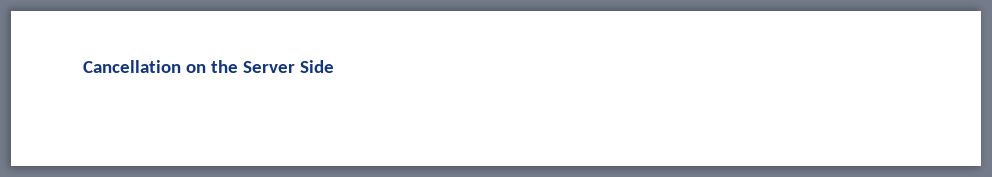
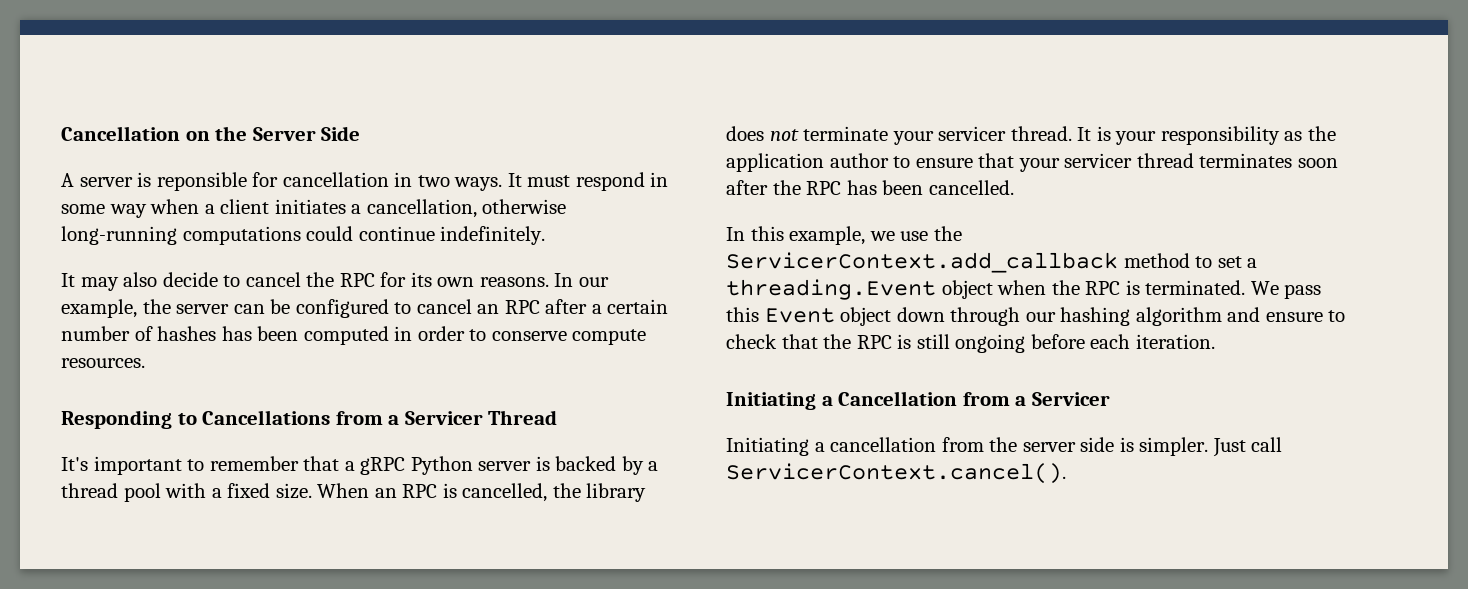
+ A server is reponsible for cancellation in two ways. It must respond in some way when a client initiates a cancellation, otherwise long-running computations could continue indefinitely.
+ It may also decide to cancel the RPC for its own reasons. In our example, the server can be configured to cancel an RPC after a certain number of hashes has been computed in order to conserve compute resources.
+ Responding to Cancellations from a Servicer Thread
+ It's important to remember that a gRPC Python server is backed by a thread pool with a fixed size. When an RPC is cancelled, the library does not terminate your servicer thread. It is your responsibility as the application author to ensure that your servicer thread terminates soon after the RPC has been cancelled.
+ In this example, we use the ServicerContext.add_callback method to set a threading.Event object when the RPC is terminated. We pass this Event object down through our hashing algorithm and ensure to check that the RPC is still ongoing before each iteration.
+ Initiating a Cancellation from a Servicer
+ Initiating a cancellation from the server side is simpler. Just call ServicerContext.cancel().

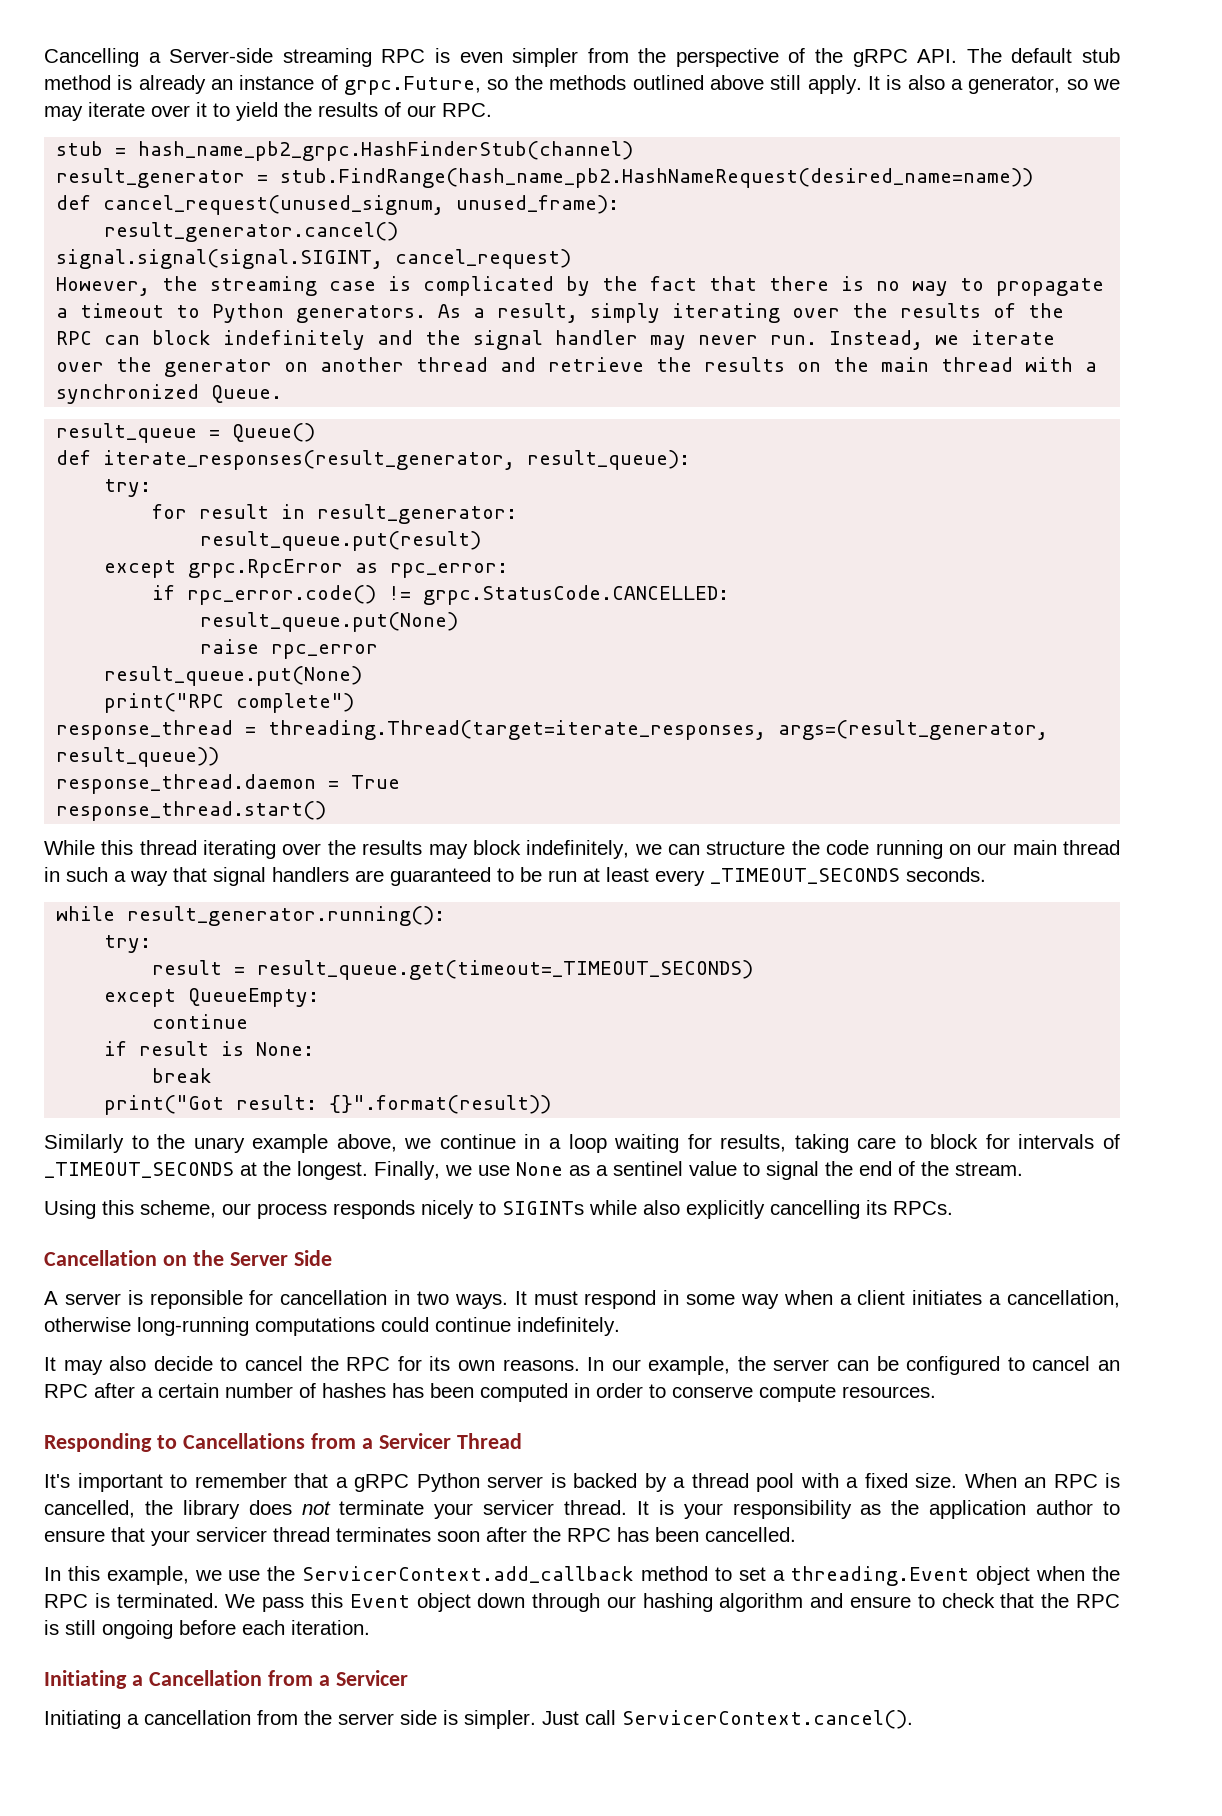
+ Cancelling a Server-side streaming RPC is even simpler from the perspective of the gRPC API. The default stub method is already an instance of grpc.Future, so the methods outlined above still apply. It is also a generator, so we may iterate over it to yield the results of our RPC.
+ stub = hash_name_pb2_grpc.HashFinderStub(channel)
+ result_generator = stub.FindRange(hash_name_pb2.HashNameRequest(desired_name=name))
+ def cancel_request(unused_signum, unused_frame):
+ result_generator.cancel()
+ signal.signal(signal.SIGINT, cancel_request)
+ However, the streaming case is complicated by the fact that there is no way to propagate a timeout to Python generators. As a result, simply iterating over the results of the RPC can block indefinitely and the signal handler may never run. Instead, we iterate over the generator on another thread and retrieve the results on the main thread with a synchronized Queue.
+ result_queue = Queue()
+ def iterate_responses(result_generator, result_queue):
+ try:
+ for result in result_generator:
+ result_queue.put(result)
+ except grpc.RpcError as rpc_error:
+ if rpc_error.code() != grpc.StatusCode.CANCELLED:
+ result_queue.put(None)
+ raise rpc_error
+ result_queue.put(None)
+ print("RPC complete")
+ response_thread = threading.Thread(target=iterate_responses, args=(result_generator, result_queue))
+ response_thread.daemon = True
+ response_thread.start()
+ While this thread iterating over the results may block indefinitely, we can structure the code running on our main thread in such a way that signal handlers are guaranteed to be run at least every _TIMEOUT_SECONDS seconds.
+ while result_generator.running():
+ try:
+ result = result_queue.get(timeout=_TIMEOUT_SECONDS)
+ except QueueEmpty:
+ continue
+ if result is None:
+ break
+ print("Got result: {}".format(result))
+ Similarly to the unary example above, we continue in a loop waiting for results, taking care to block for intervals of _TIMEOUT_SECONDS at the longest. Finally, we use None as a sentinel value to signal the end of the stream.
+ Using this scheme, our process responds nicely to SIGINTs while also explicitly cancelling its RPCs.

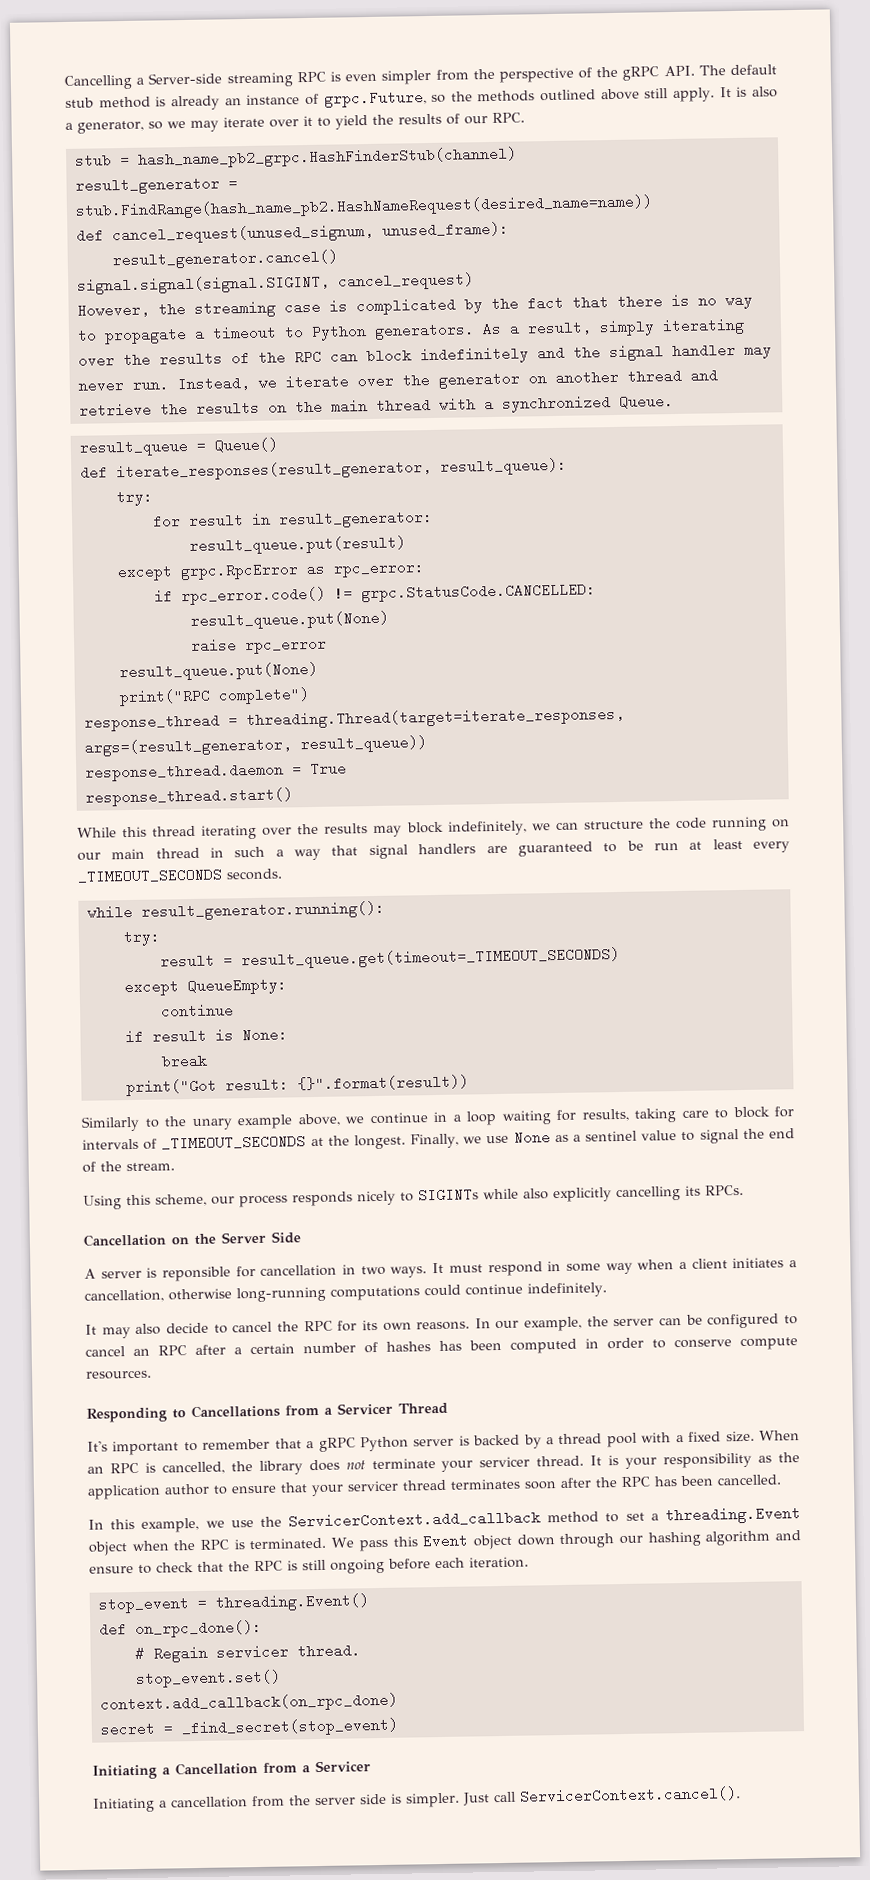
+ stop_event = threading.Event()
+ def on_rpc_done():
+ # Regain servicer thread.
+ stop_event.set()
+ context.add_callback(on_rpc_done)
+ secret = _find_secret(stop_event)

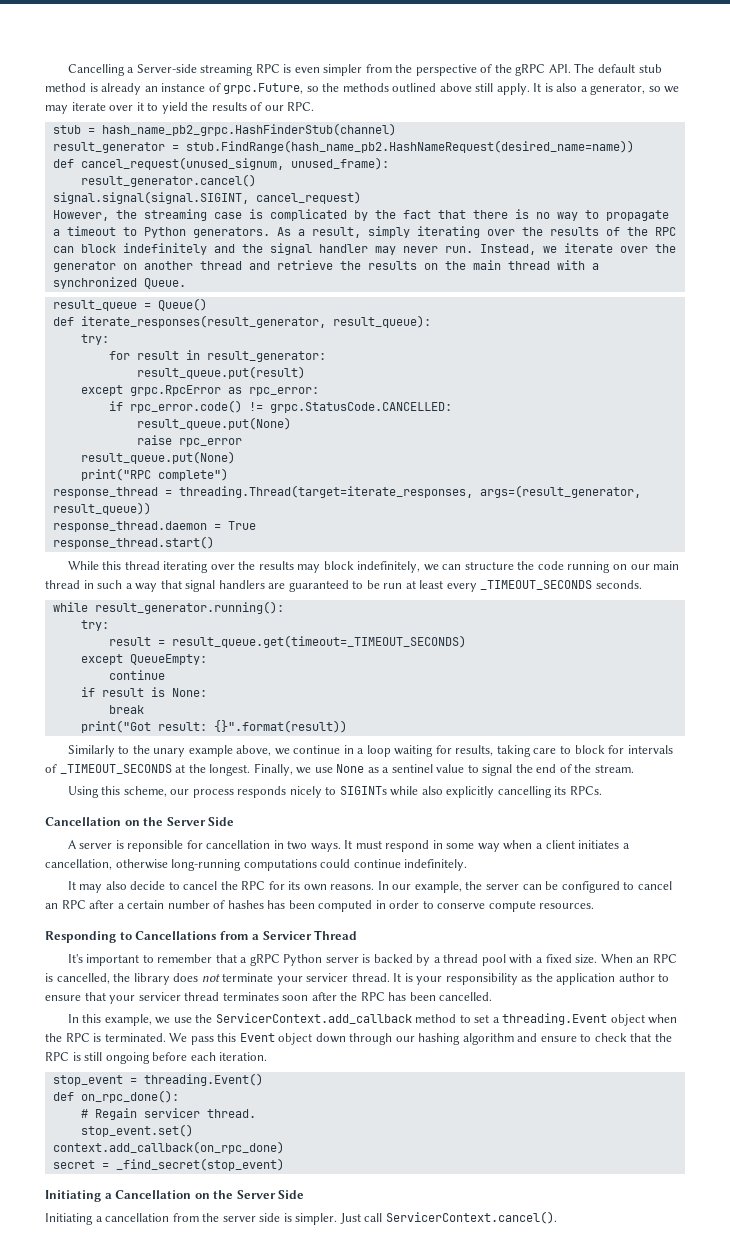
- Initiating a Cancellation from a Servicer
+ Initiating a Cancellation on the Server Side

